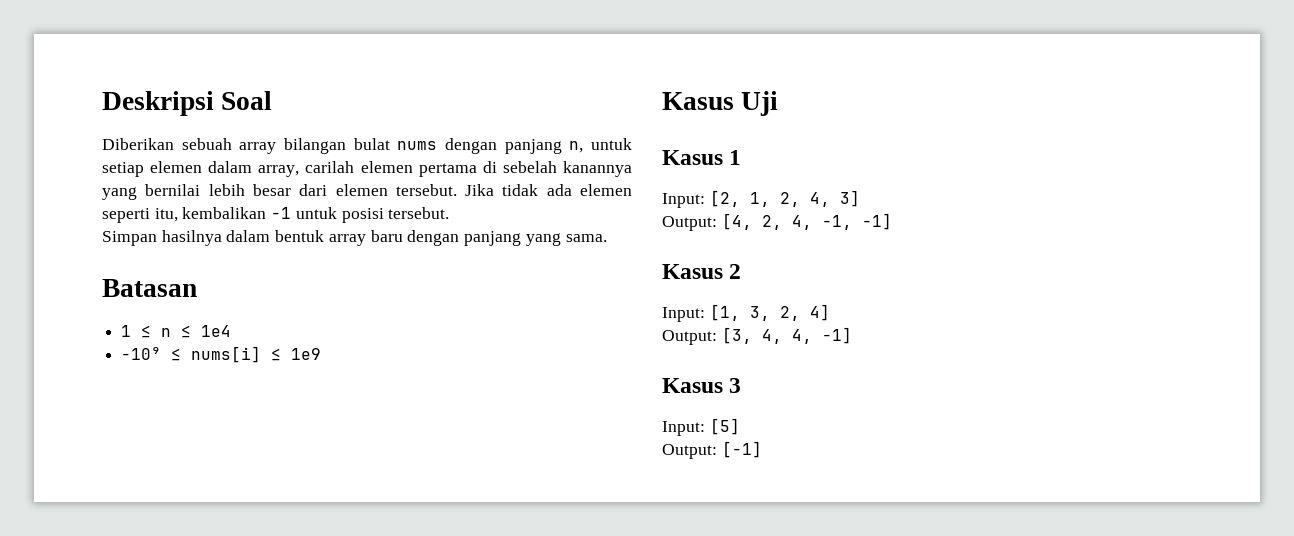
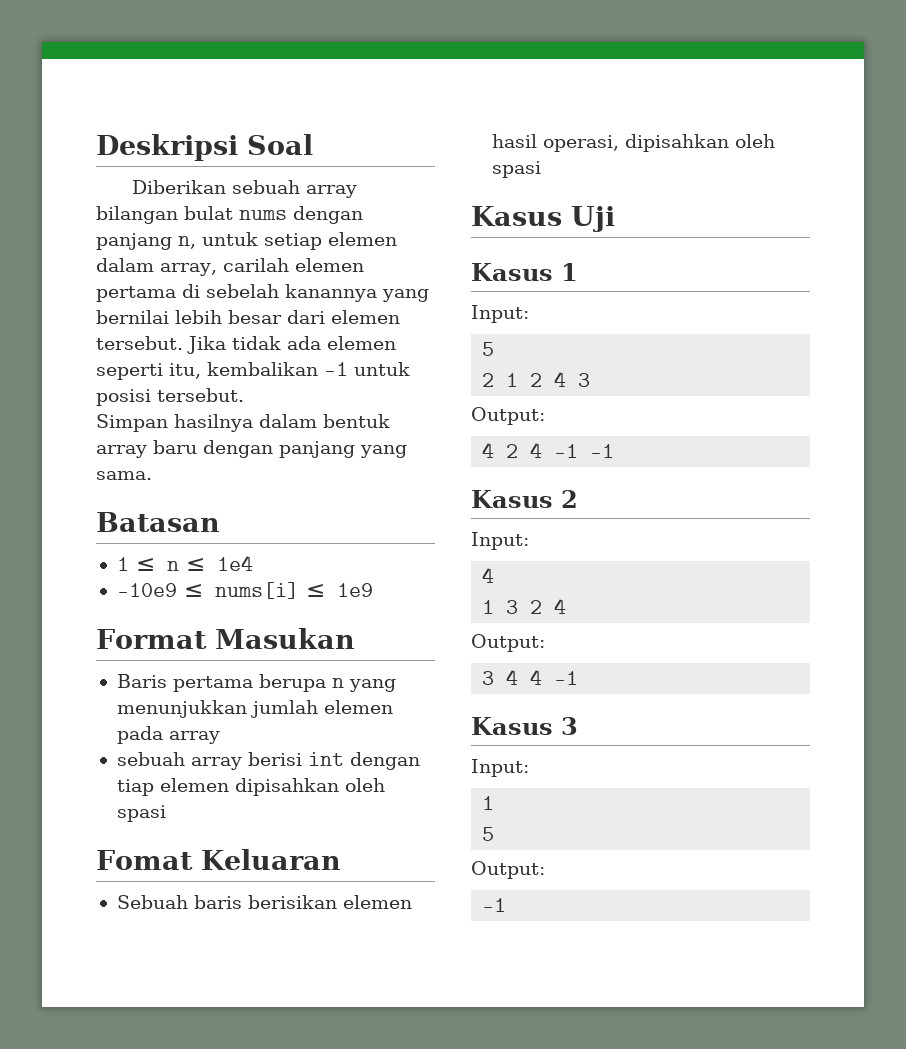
- -10⁹ ≤ nums[i] ≤ 1e9
+ -10e9 ≤ nums[i] ≤ 1e9
+ Format Masukan
+ Baris pertama berupa n yang menunjukkan jumlah elemen pada array
+ sebuah array berisi int dengan tiap elemen dipisahkan oleh spasi
+ Fomat Keluaran
+ Sebuah baris berisikan elemen hasil operasi, dipisahkan oleh spasi
  Kasus 1
- Input: [2, 1, 2, 4, 3]
- Output: [4, 2, 4, -1, -1]
+ Input:
+ 5
+ 2 1 2 4 3
+ Output:
+ 4 2 4 -1 -1
  Kasus 2
- Input: [1, 3, 2, 4]
- Output: [3, 4, 4, -1]
+ Input:
+ 4
+ 1 3 2 4
+ Output:
+ 3 4 4 -1
  Kasus 3
- Input: [5]
- Output: [-1]
+ Input:
+ 1
+ 5
+ Output:
+ -1

